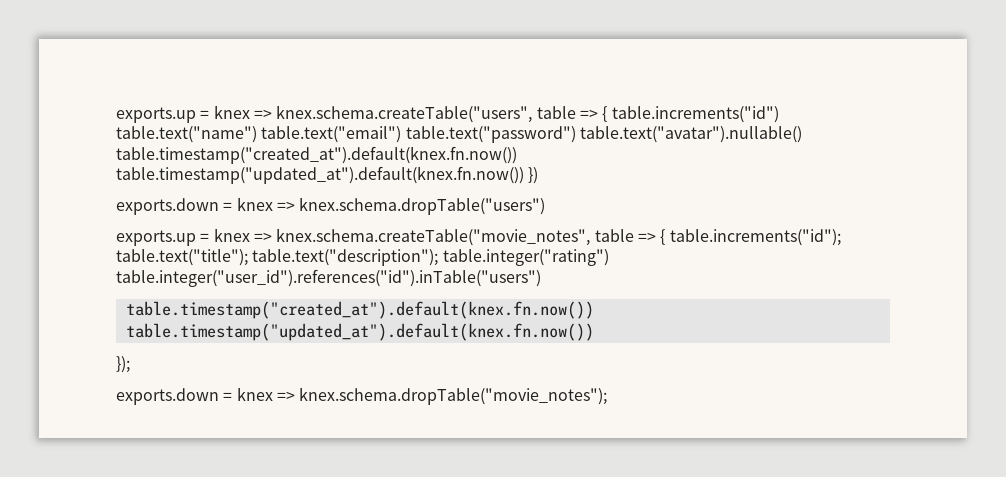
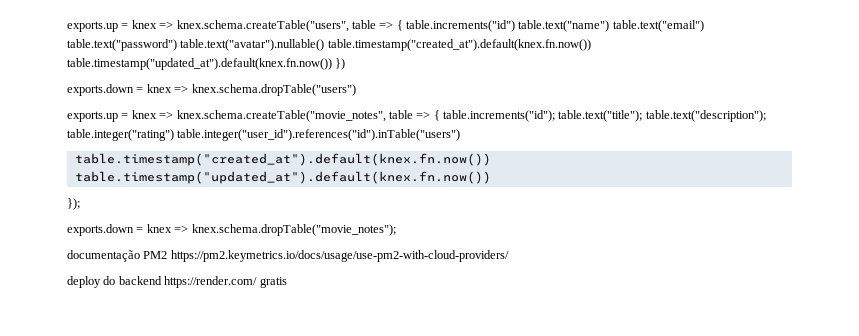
+ documentação PM2 https://pm2.keymetrics.io/docs/usage/use-pm2-with-cloud-providers/
+ deploy do backend https://render.com/ gratis

